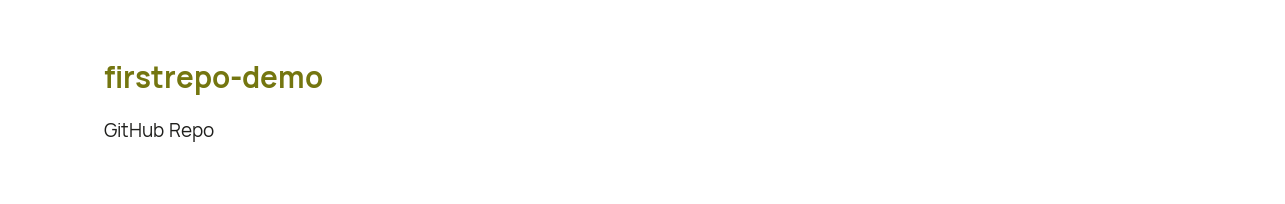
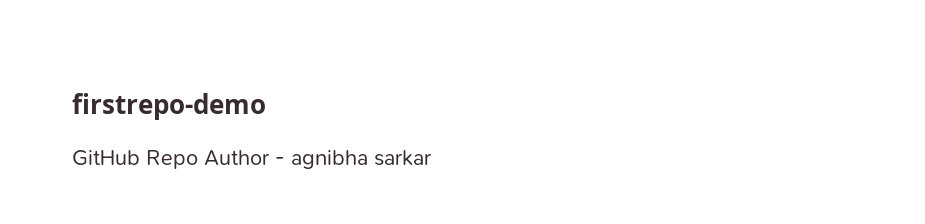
- GitHub Repo
+ GitHub Repo Author - agnibha sarkar

